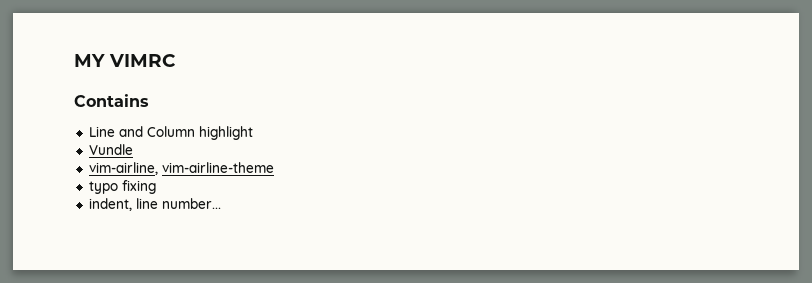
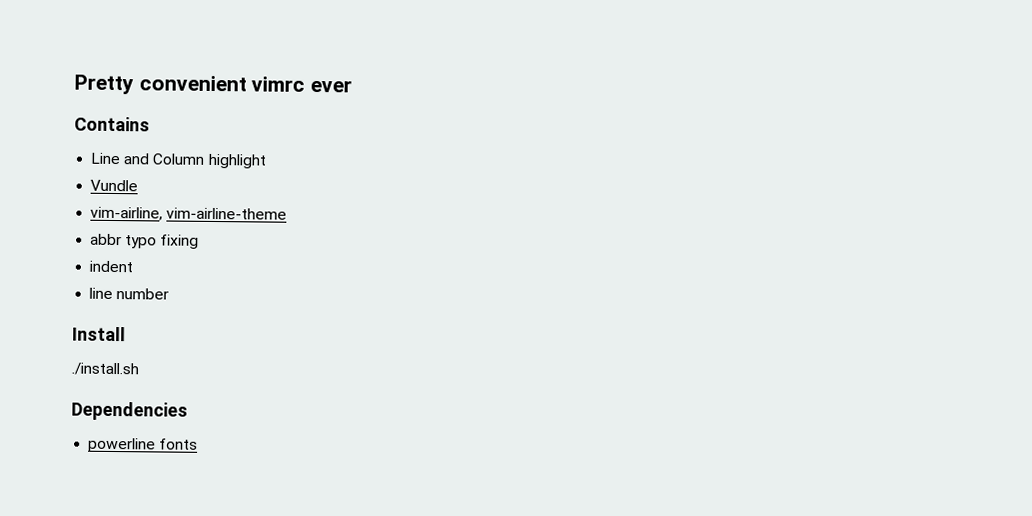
- MY VIMRC
+ Pretty convenient vimrc ever
- typo fixing
+ abbr typo fixing
- indent, line number...
+ indent
+ line number
+ Install
+ ./install.sh
+ Dependencies
+ powerline fonts

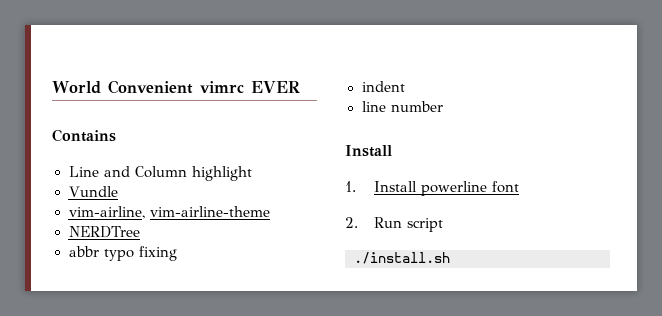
- Pretty convenient vimrc ever
+ World Convenient vimrc EVER
+ NERDTree
+ 1. Install powerline font
+ 2. Run script
  ./install.sh
- Dependencies
- powerline fonts

